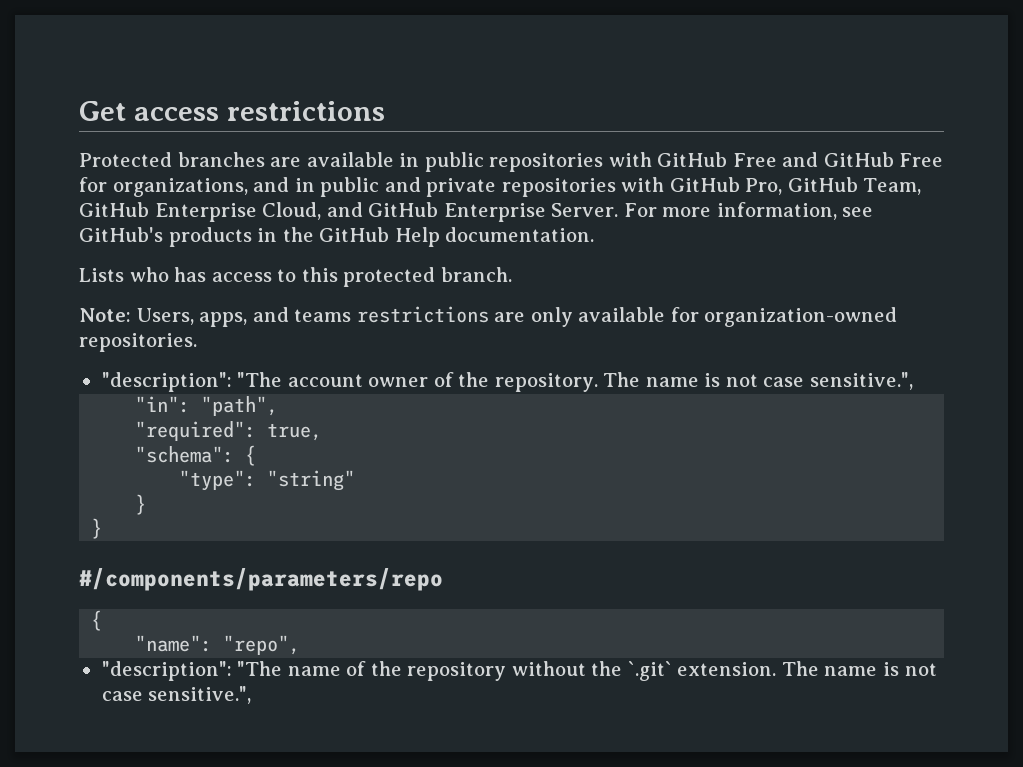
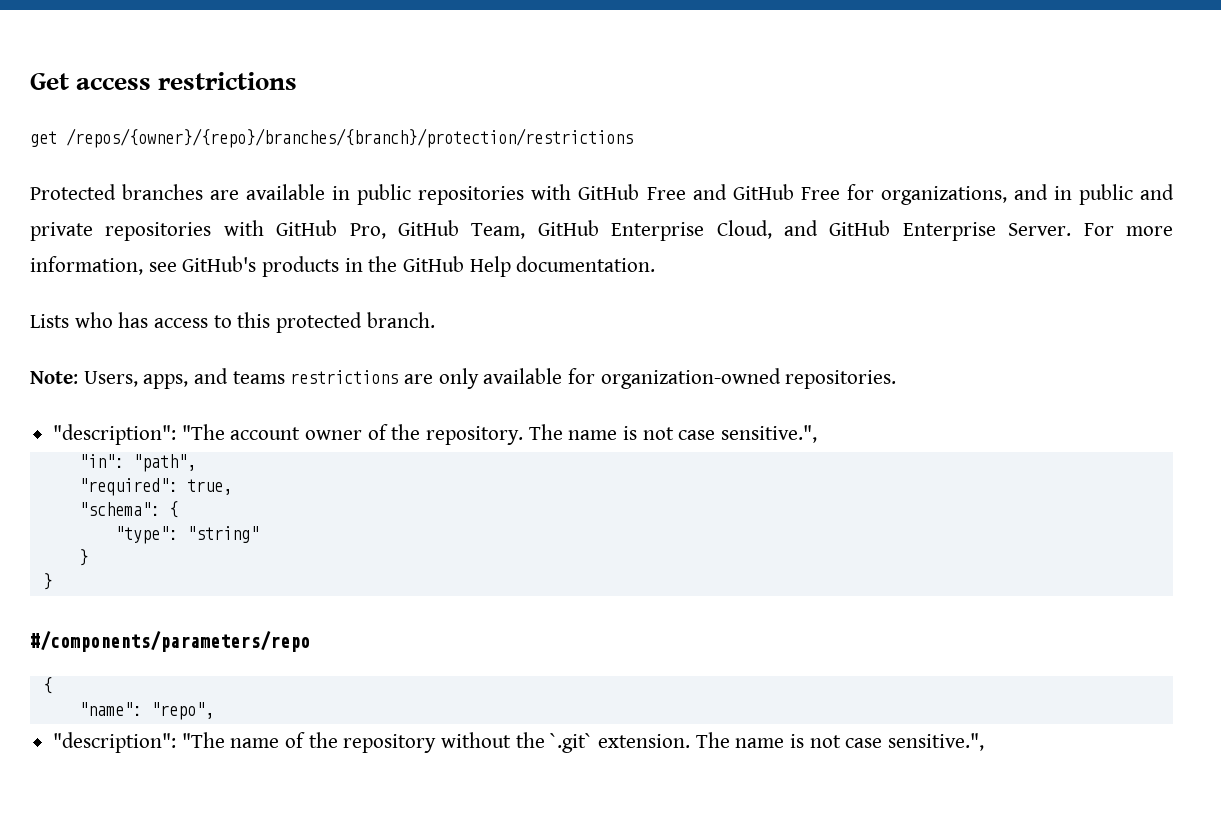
+ get /repos/{owner}/{repo}/branches/{branch}/protection/restrictions

